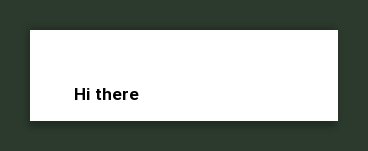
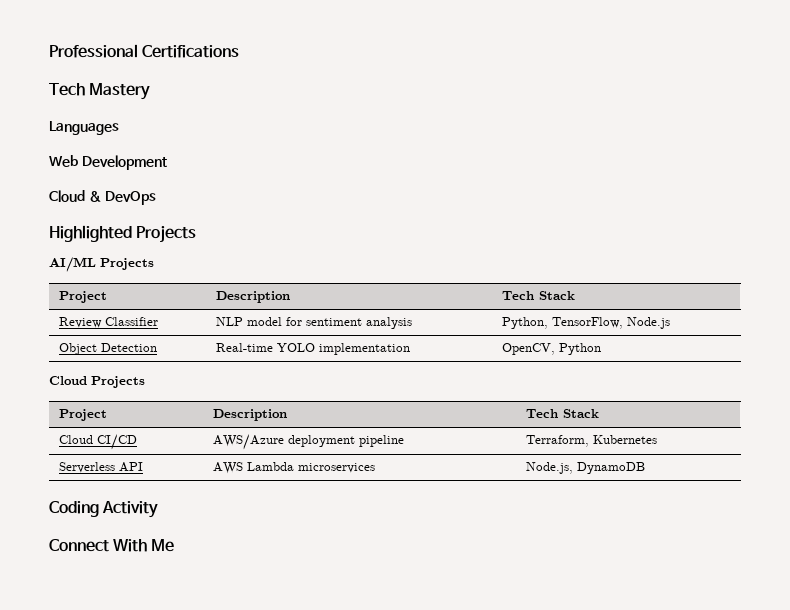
- Hi there
+ Professional Certifications
+ Tech Mastery
+ Languages
+ Web Development
+ Cloud & DevOps
+ Highlighted Projects
+ AI/ML Projects
+ Project | Description | Tech Stack
+ Review Classifier | NLP model for sentiment analysis | Python, TensorFlow, Node.js
+ Object Detection | Real-time YOLO implementation | OpenCV, Python
+ Cloud Projects
+ Project | Description | Tech Stack
+ Cloud CI/CD | AWS/Azure deployment pipeline | Terraform, Kubernetes
+ Serverless API | AWS Lambda microservices | Node.js, DynamoDB
+ Coding Activity
+ Connect With Me

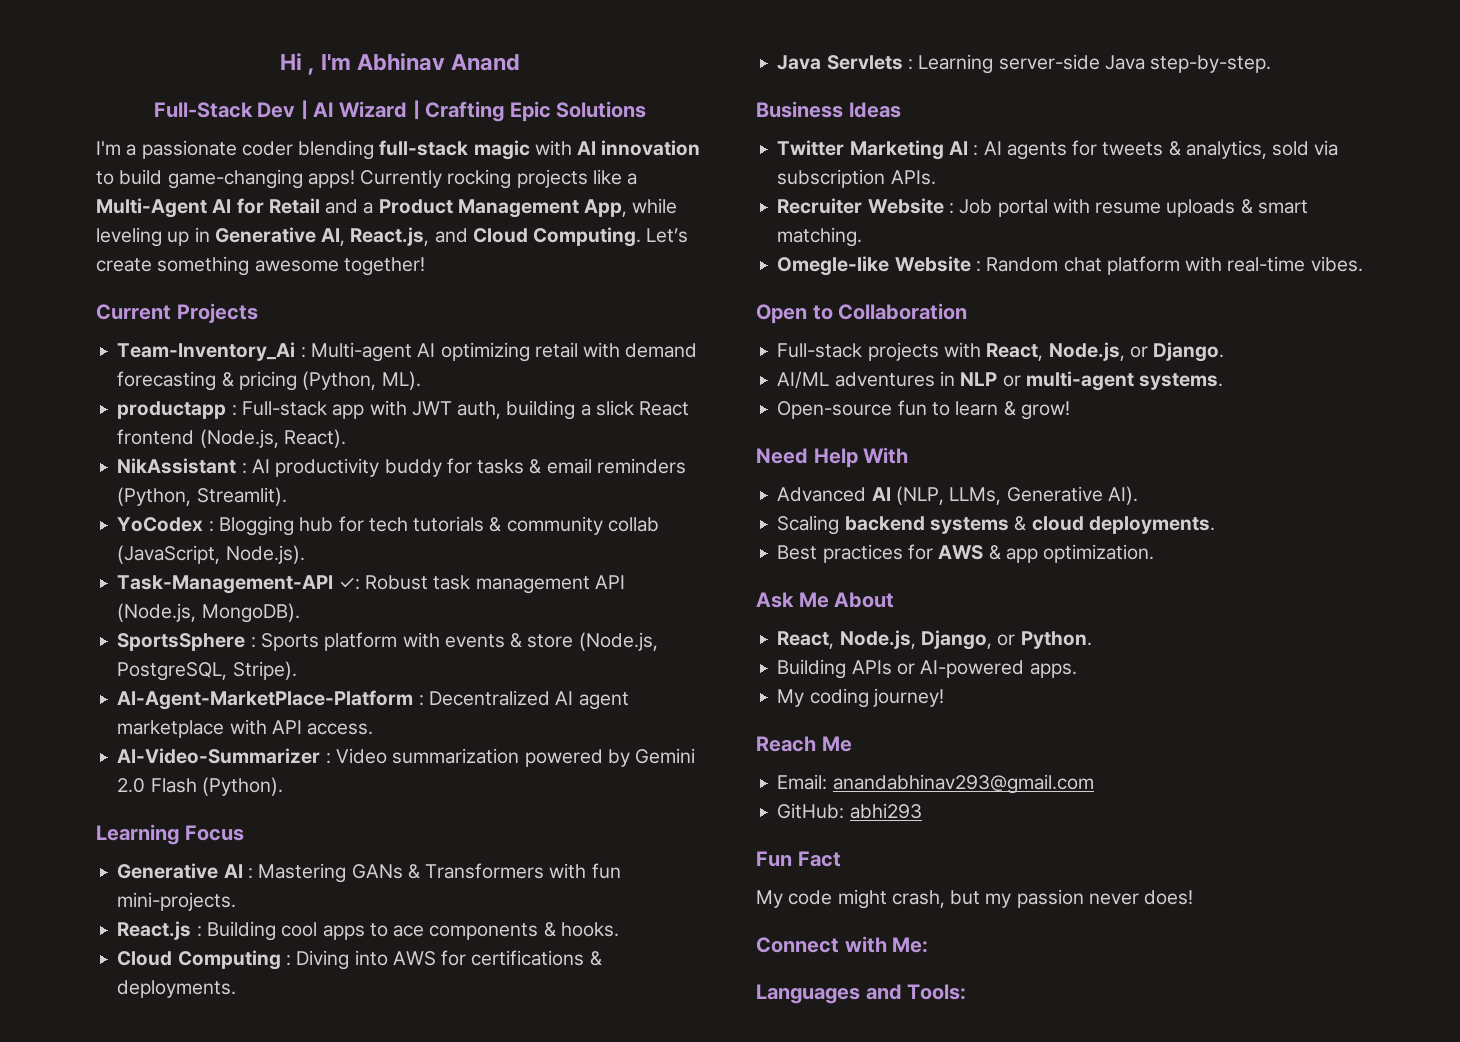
- Professional Certifications
- Tech Mastery
- Languages
- Web Development
- Cloud & DevOps
- Highlighted Projects
- AI/ML Projects
- Project | Description | Tech Stack
- Review Classifier | NLP model for sentiment analysis | Python, TensorFlow, Node.js
- Object Detection | Real-time YOLO implementation | OpenCV, Python
- Cloud Projects
- Project | Description | Tech Stack
- Cloud CI/CD | AWS/Azure deployment pipeline | Terraform, Kubernetes
- Serverless API | AWS Lambda microservices | Node.js, DynamoDB
- Coding Activity
- Connect With Me
+ Hi , I'm Abhinav Anand
+ Full-Stack Dev | AI Wizard | Crafting Epic Solutions
+ I'm a passionate coder blending full-stack magic with AI innovation to build game-changing apps! Currently rocking projects like a Multi-Agent AI for Retail and a Product Management App, while leveling up in Generative AI, React.js, and Cloud Computing. Let’s create something awesome together!
+ Current Projects
+ Team-Inventory_Ai : Multi-agent AI optimizing retail with demand forecasting & pricing (Python, ML).
+ productapp : Full-stack app with JWT auth, building a slick React frontend (Node.js, React).
+ NikAssistant : AI productivity buddy for tasks & email reminders (Python, Streamlit).
+ YoCodex : Blogging hub for tech tutorials & community collab (JavaScript, Node.js).
+ Task-Management-API ✓: Robust task management API (Node.js, MongoDB).
+ SportsSphere : Sports platform with events & store (Node.js, PostgreSQL, Stripe).
+ AI-Agent-MarketPlace-Platform : Decentralized AI agent marketplace with API access.
+ AI-Video-Summarizer : Video summarization powered by Gemini 2.0 Flash (Python).
+ Learning Focus
+ Generative AI : Mastering GANs & Transformers with fun mini-projects.
+ React.js : Building cool apps to ace components & hooks.
+ Cloud Computing : Diving into AWS for certifications & deployments.
+ Java Servlets : Learning server-side Java step-by-step.
+ Business Ideas
+ Twitter Marketing AI : AI agents for tweets & analytics, sold via subscription APIs.
+ Recruiter Website : Job portal with resume uploads & smart matching.
+ Omegle-like Website : Random chat platform with real-time vibes.
+ Open to Collaboration
+ Full-stack projects with React, Node.js, or Django.
+ AI/ML adventures in NLP or multi-agent systems.
+ Open-source fun to learn & grow!
+ Need Help With
+ Advanced AI (NLP, LLMs, Generative AI).
+ Scaling backend systems & cloud deployments.
+ Best practices for AWS & app optimization.
+ Ask Me About
+ React, Node.js, Django, or Python.
+ Building APIs or AI-powered apps.
+ My coding journey!
+ Reach Me
+ Email: anandabhinav293@gmail.com
+ GitHub: abhi293
+ Fun Fact
+ My code might crash, but my passion never does!
+ Connect with Me:
+ Languages and Tools:

